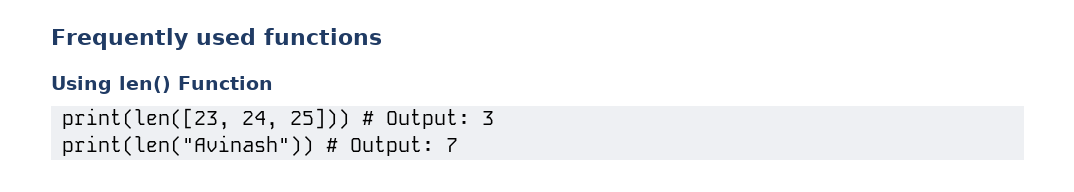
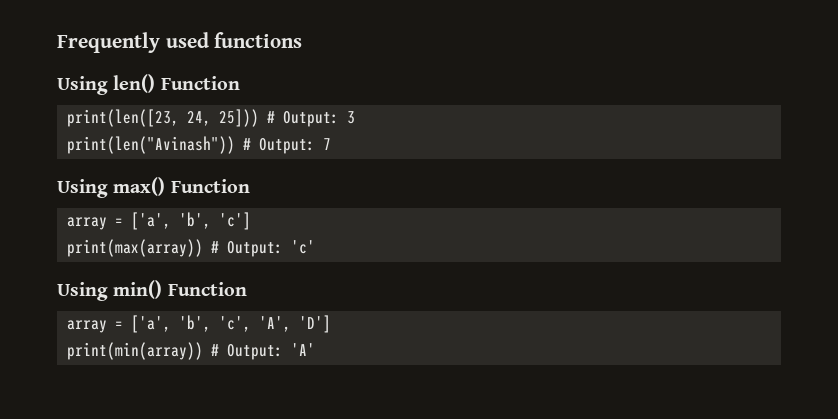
+ Using max() Function
+ array = ['a', 'b', 'c']
+ print(max(array)) # Output: 'c'
+ Using min() Function
+ array = ['a', 'b', 'c', 'A', 'D']
+ print(min(array)) # Output: 'A'

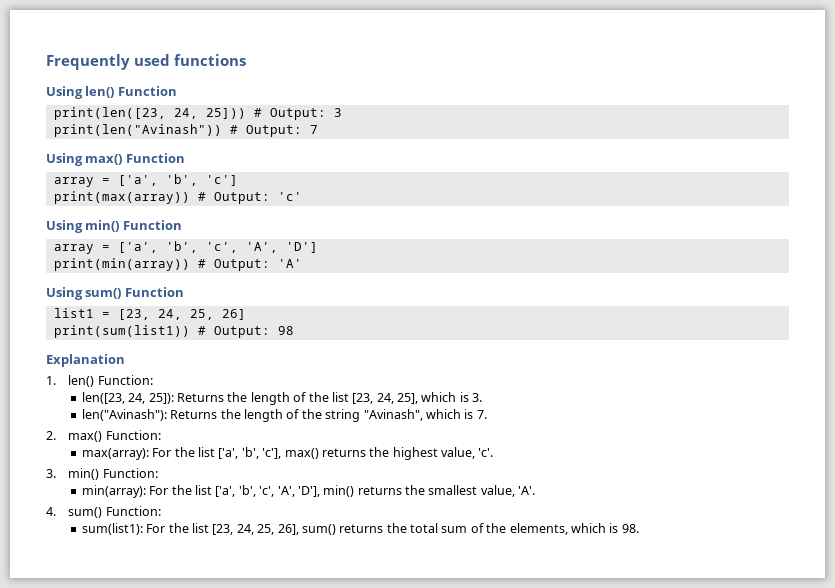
+ Using sum() Function
+ list1 = [23, 24, 25, 26]
+ print(sum(list1)) # Output: 98
+ Explanation
+ 1. len() Function:
+ len([23, 24, 25]): Returns the length of the list [23, 24, 25], which is 3.
+ len("Avinash"): Returns the length of the string "Avinash", which is 7.
+ 2. max() Function:
+ max(array): For the list ['a', 'b', 'c'], max() returns the highest value, 'c'.
+ 3. min() Function:
+ min(array): For the list ['a', 'b', 'c', 'A', 'D'], min() returns the smallest value, 'A'.
+ 4. sum() Function:
+ sum(list1): For the list [23, 24, 25, 26], sum() returns the total sum of the elements, which is 98.

